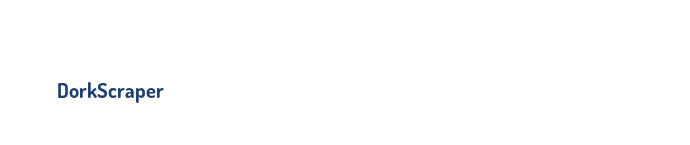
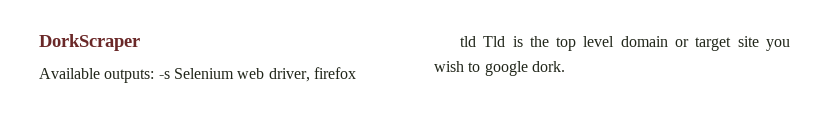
+ Available outputs: -s Selenium web driver, firefox
+ tld Tld is the top level domain or target site you wish to google dork.

